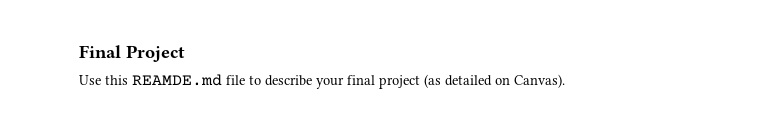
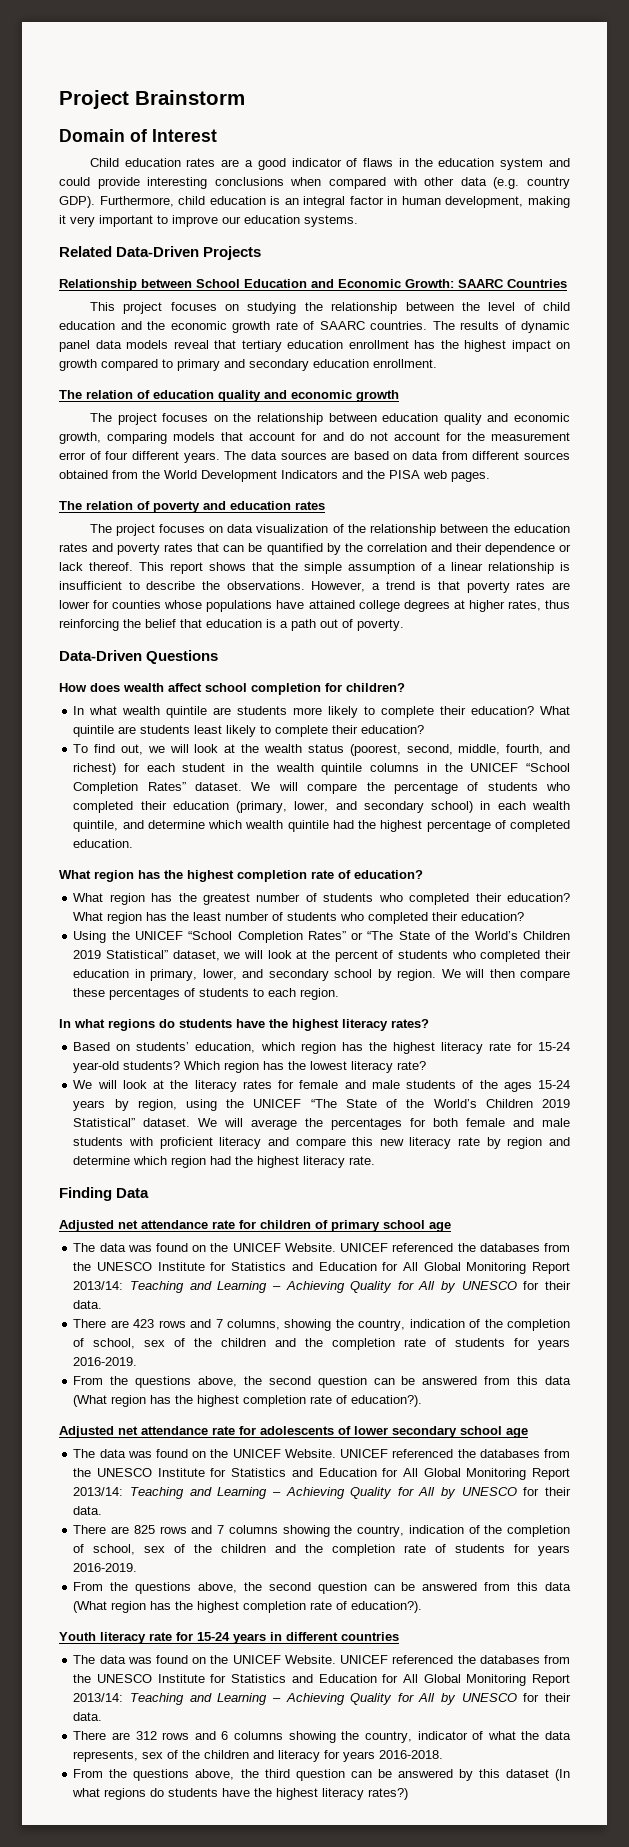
- Final Project
- Use this REAMDE.md file to describe your final project (as detailed on Canvas).
+ Project Brainstorm
+ Domain of Interest
+ Child education rates are a good indicator of flaws in the education system and could provide interesting conclusions when compared with other data (e.g. country GDP). Furthermore, child education is an integral factor in human development, making it very important to improve our education systems.
+ Related Data-Driven Projects
+ Relationship between School Education and Economic Growth: SAARC Countries
+ This project focuses on studying the relationship between the level of child education and the economic growth rate of SAARC countries. The results of dynamic panel data models reveal that tertiary education enrollment has the highest impact on growth compared to primary and secondary education enrollment.
+ The relation of education quality and economic growth
+ The project focuses on the relationship between education quality and economic growth, comparing models that account for and do not account for the measurement error of four different years. The data sources are based on data from different sources obtained from the World Development Indicators and the PISA web pages.
+ The relation of poverty and education rates
+ The project focuses on data visualization of the relationship between the education rates and poverty rates that can be quantified by the correlation and their dependence or lack thereof. This report shows that the simple assumption of a linear relationship is insufficient to describe the observations. However, a trend is that poverty rates are lower for counties whose populations have attained college degrees at higher rates, thus reinforcing the belief that education is a path out of poverty.
+ Data-Driven Questions
+ How does wealth affect school completion for children?
+ In what wealth quintile are students more likely to complete their education? What quintile are students least likely to complete their education?
+ To find out, we will look at the wealth status (poorest, second, middle, fourth, and richest) for each student in the wealth quintile columns in the UNICEF “School Completion Rates” dataset. We will compare the percentage of students who completed their education (primary, lower, and secondary school) in each wealth quintile, and determine which wealth quintile had the highest percentage of completed education.
+ What region has the highest completion rate of education?
+ What region has the greatest number of students who completed their education? What region has the least number of students who completed their education?
+ Using the UNICEF “School Completion Rates” or “The State of the World’s Children 2019 Statistical” dataset, we will look at the percent of students who completed their education in primary, lower, and secondary school by region. We will then compare these percentages of students to each region.
+ In what regions do students have the highest literacy rates?
+ Based on students’ education, which region has the highest literacy rate for 15-24 year-old students? Which region has the lowest literacy rate?
+ We will look at the literacy rates for female and male students of the ages 15-24 years by region, using the UNICEF “The State of the World’s Children 2019 Statistical” dataset. We will average the percentages for both female and male students with proficient literacy and compare this new literacy rate by region and determine which region had the highest literacy rate.
+ Finding Data
+ Adjusted net attendance rate for children of primary school age
+ The data was found on the UNICEF Website. UNICEF referenced the databases from the UNESCO Institute for Statistics and Education for All Global Monitoring Report 2013/14: Teaching and Learning – Achieving Quality for All by UNESCO for their data.
+ There are 423 rows and 7 columns, showing the country, indication of the completion of school, sex of the children and the completion rate of students for years 2016-2019.
+ From the questions above, the second question can be answered from this data (What region has the highest completion rate of education?).
+ Adjusted net attendance rate for adolescents of lower secondary school age
+ The data was found on the UNICEF Website. UNICEF referenced the databases from the UNESCO Institute for Statistics and Education for All Global Monitoring Report 2013/14: Teaching and Learning – Achieving Quality for All by UNESCO for their data.
+ There are 825 rows and 7 columns showing the country, indication of the completion of school, sex of the children and the completion rate of students for years 2016-2019.
+ From the questions above, the second question can be answered from this data (What region has the highest completion rate of education?).
+ Youth literacy rate for 15-24 years in different countries
+ The data was found on the UNICEF Website. UNICEF referenced the databases from the UNESCO Institute for Statistics and Education for All Global Monitoring Report 2013/14: Teaching and Learning – Achieving Quality for All by UNESCO for their data.
+ There are 312 rows and 6 columns showing the country, indicator of what the data represents, sex of the children and literacy for years 2016-2018.
+ From the questions above, the third question can be answered by this dataset (In what regions do students have the highest literacy rates?)

